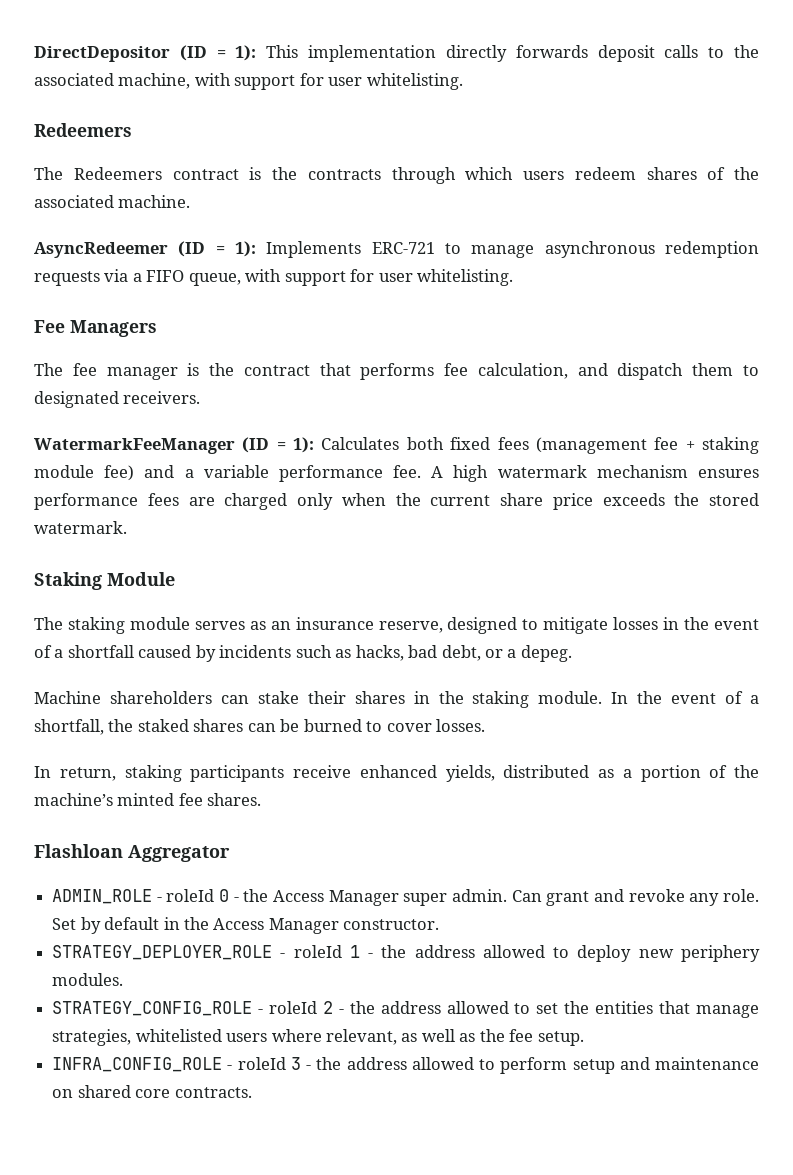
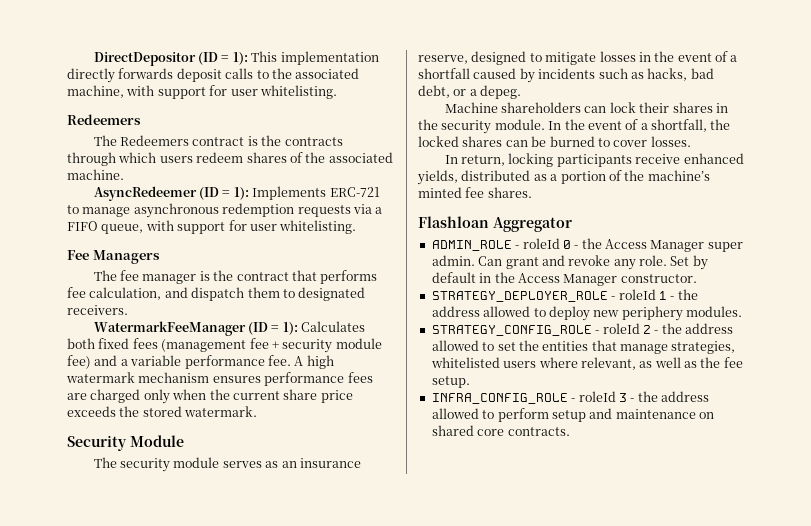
- WatermarkFeeManager (ID = 1): Calculates both fixed fees (management fee + staking module fee) and a variable performance fee.
+ WatermarkFeeManager (ID = 1): Calculates both fixed fees (management fee + security module fee) and a variable performance fee.
- Staking Module
+ Security Module
- The staking module serves as an insurance reserve, designed to mitigate losses in the event of a shortfall caused by incidents such as hacks, bad debt, or a depeg.
+ The security module serves as an insurance reserve, designed to mitigate losses in the event of a shortfall caused by incidents such as hacks, bad debt, or a depeg.
- Machine shareholders can stake their shares in the staking module.
+ Machine shareholders can lock their shares in the security module.
- In the event of a shortfall, the staked shares can be burned to cover losses.
+ In the event of a shortfall, the locked shares can be burned to cover losses.
- In return, staking participants receive enhanced yields, distributed as a portion of the machine’s minted fee shares.
+ In return, locking participants receive enhanced yields, distributed as a portion of the machine’s minted fee shares.

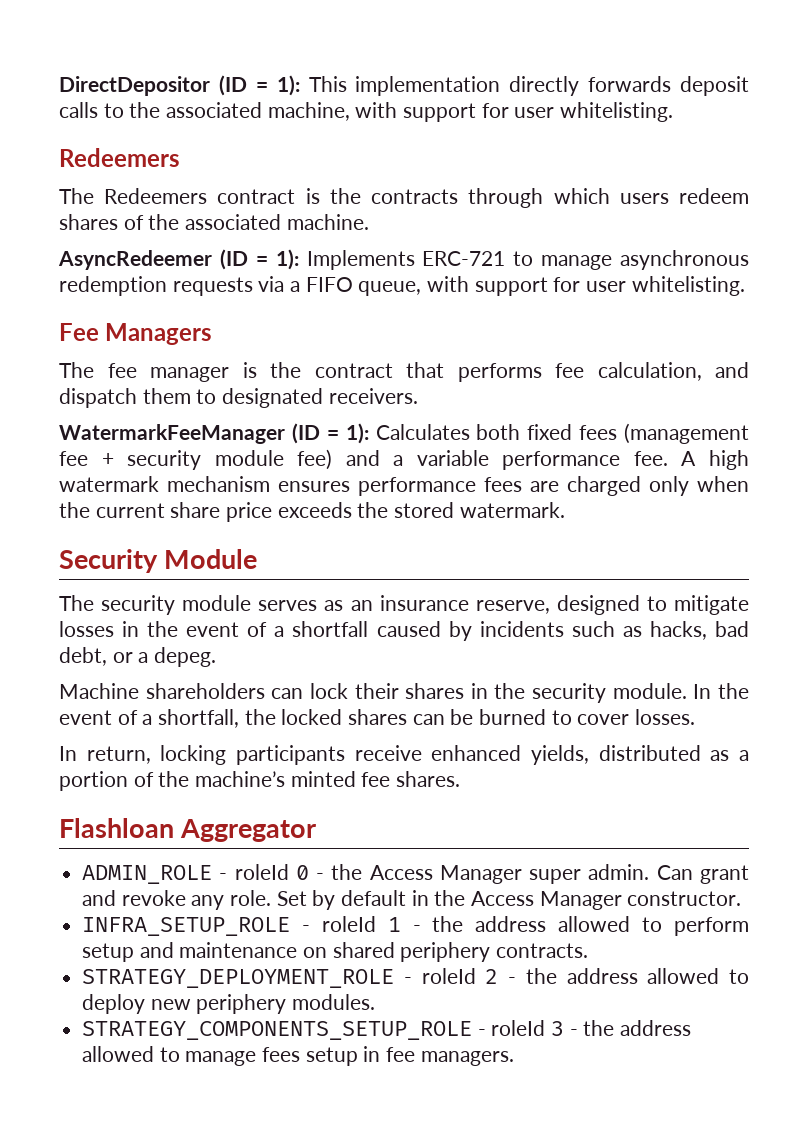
- STRATEGY_DEPLOYER_ROLE - roleId 1 - the address allowed to deploy new periphery modules.
- STRATEGY_CONFIG_ROLE - roleId 2 - the address allowed to set the entities that manage strategies, whitelisted users where relevant, as well as the fee setup.
- INFRA_CONFIG_ROLE - roleId 3 - the address allowed to perform setup and maintenance on shared core contracts.
+ INFRA_SETUP_ROLE - roleId 1 - the address allowed to perform setup and maintenance on shared periphery contracts.
+ STRATEGY_DEPLOYMENT_ROLE - roleId 2 - the address allowed to deploy new periphery modules.
+ STRATEGY_COMPONENTS_SETUP_ROLE - roleId 3 - the address allowed to manage fees setup in fee managers.

